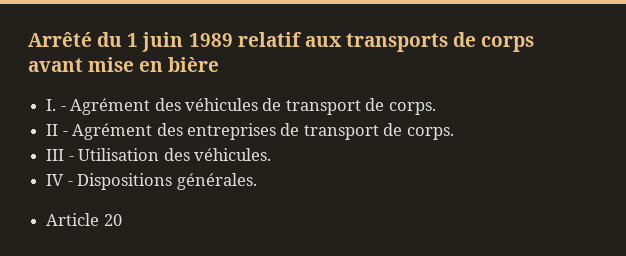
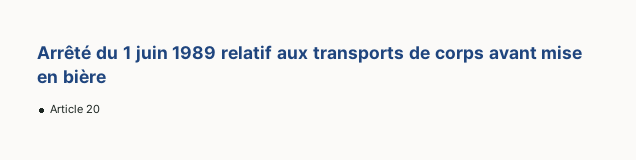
- I. - Agrément des véhicules de transport de corps.
- II - Agrément des entreprises de transport de corps.
- III - Utilisation des véhicules.
- IV - Dispositions générales.

